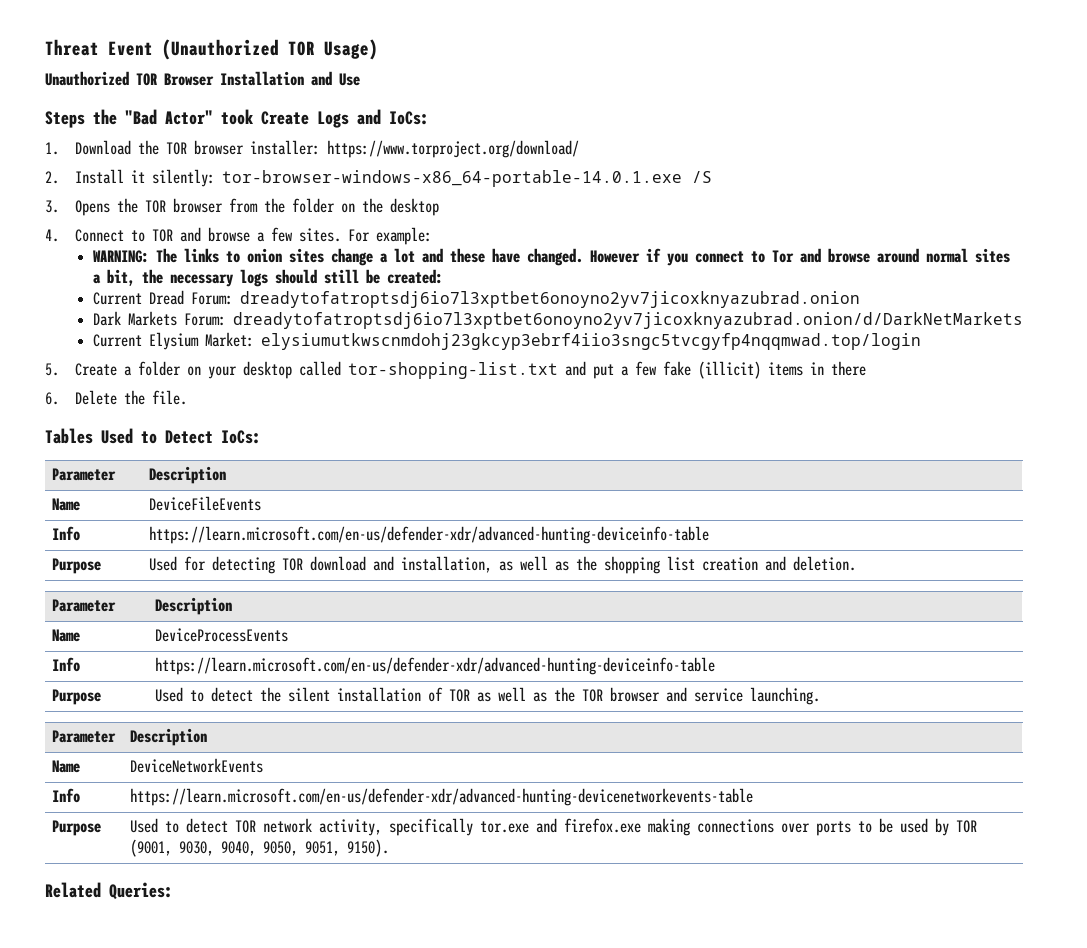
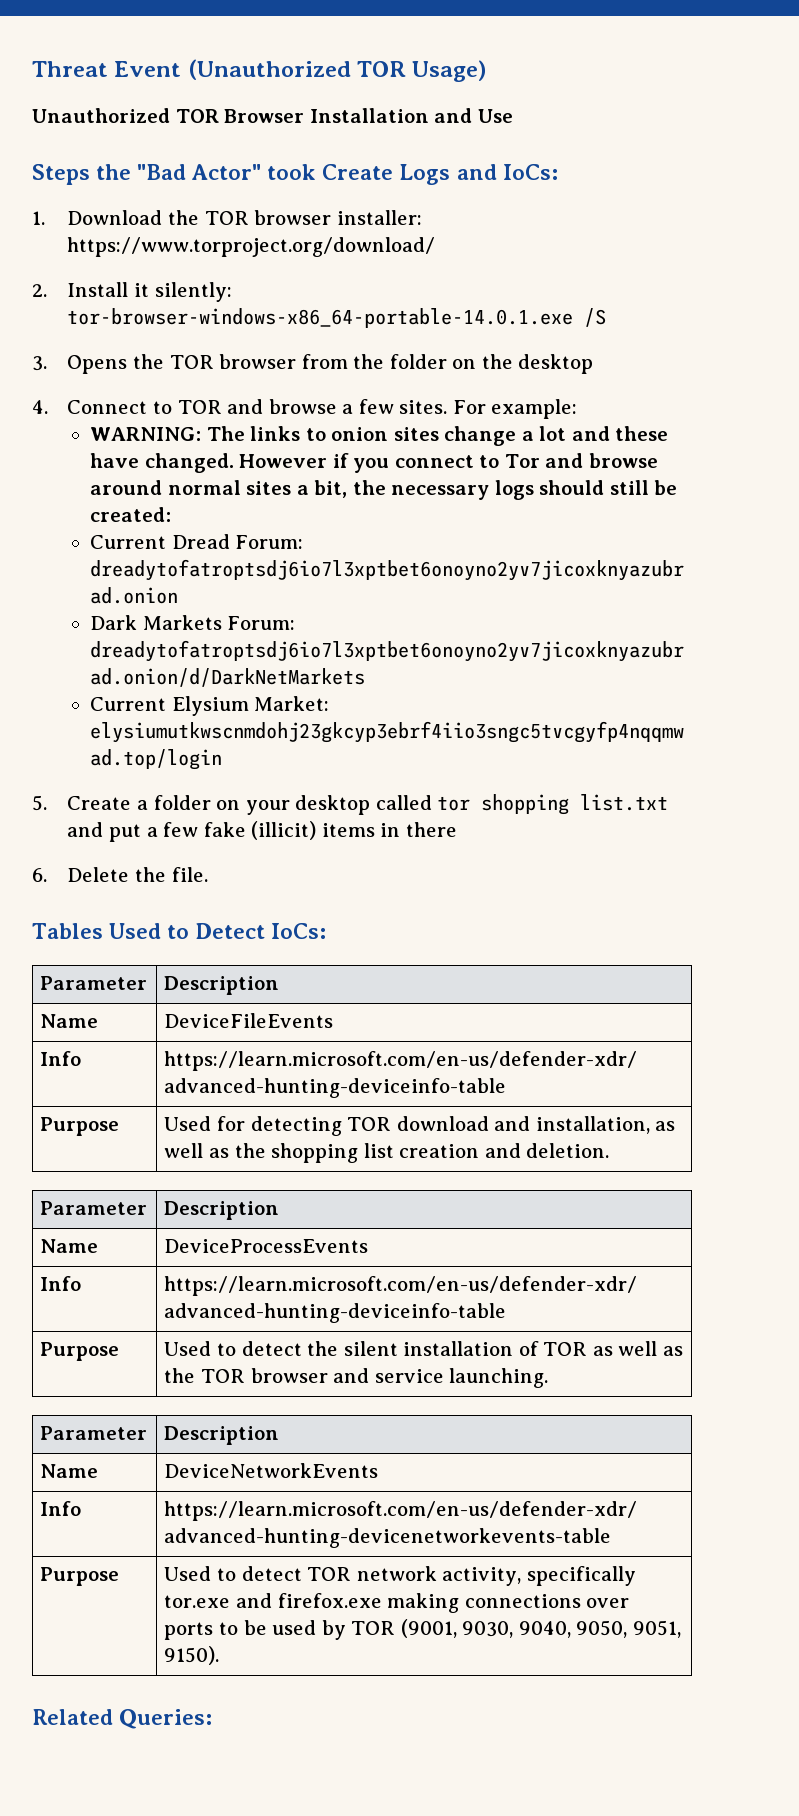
- 5. Create a folder on your desktop called tor-shopping-list.txt and put a few fake (illicit) items in there
+ 5. Create a folder on your desktop called tor shopping list.txt and put a few fake (illicit) items in there

